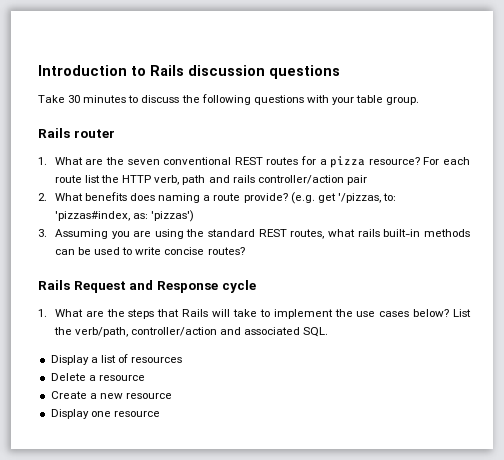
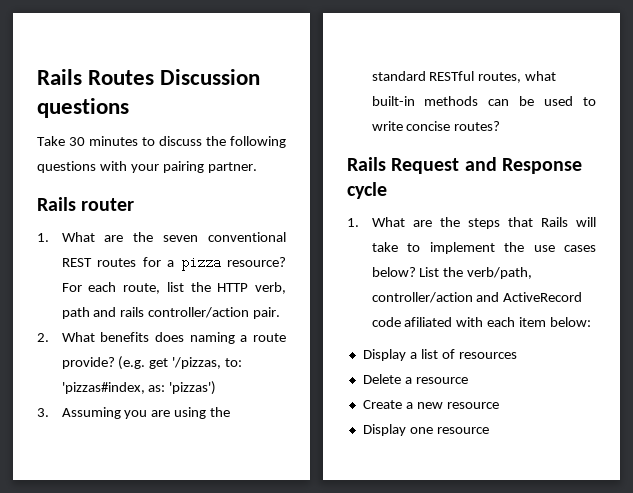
- Introduction to Rails discussion questions
+ Rails Routes Discussion questions
- Take 30 minutes to discuss the following questions with your table group.
+ Take 30 minutes to discuss the following questions with your pairing partner.
- For each route list the HTTP verb, path and rails controller/action pair
+ For each route, list the HTTP verb, path and rails controller/action pair.
- 3. Assuming you are using the standard REST routes, what rails built-in methods can be used to write concise routes?
+ 3. Assuming you are using the standard RESTful routes, what built-in methods can be used to write concise routes?
- List the verb/path, controller/action and associated SQL.
+ List the verb/path, controller/action and ActiveRecord code afiliated with each item below:

